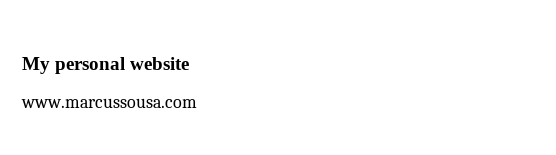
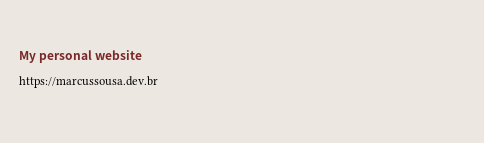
- www.marcussousa.com
+ https://marcussousa.dev.br

